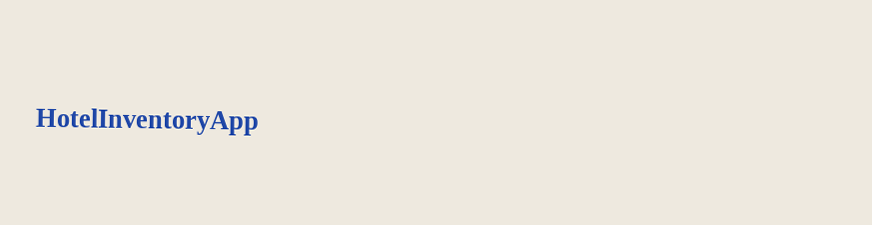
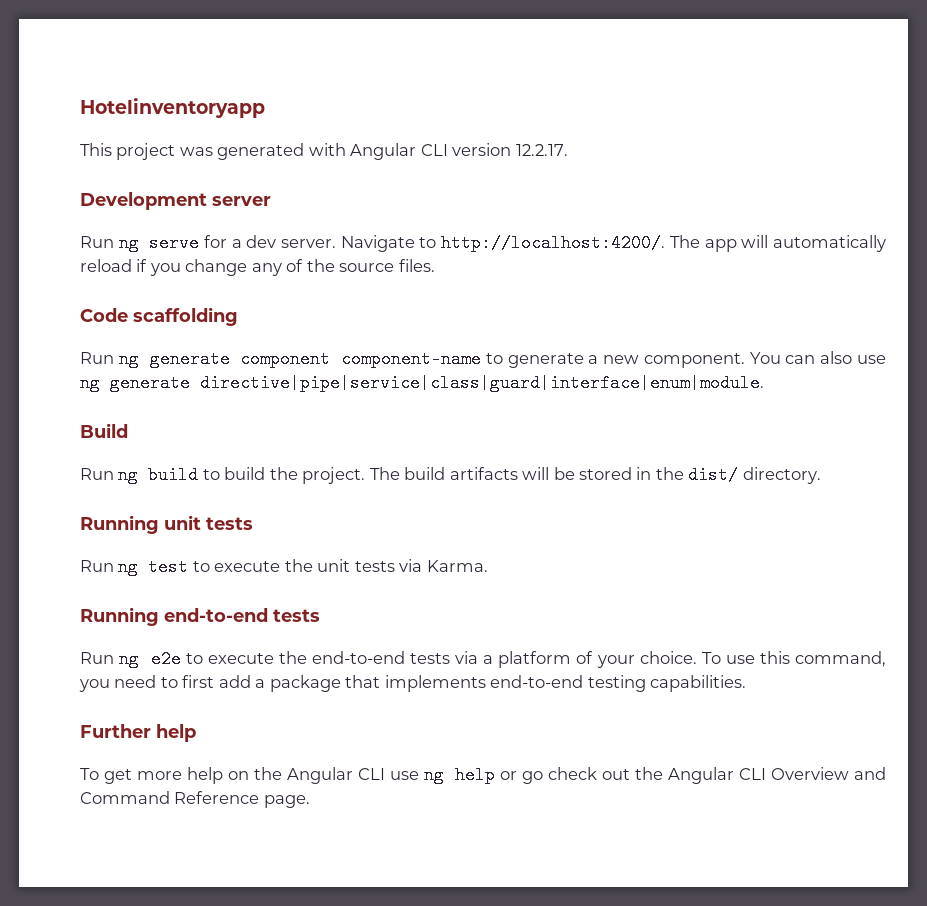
- HotelInventoryApp
+ Hotelinventoryapp
+ This project was generated with Angular CLI version 12.2.17.
+ Development server
+ Run ng serve for a dev server. Navigate to http://localhost:4200/. The app will automatically reload if you change any of the source files.
+ Code scaffolding
+ Run ng generate component component-name to generate a new component. You can also use ng generate directive|pipe|service|class|guard|interface|enum|module.
+ Build
+ Run ng build to build the project. The build artifacts will be stored in the dist/ directory.
+ Running unit tests
+ Run ng test to execute the unit tests via Karma.
+ Running end-to-end tests
+ Run ng e2e to execute the end-to-end tests via a platform of your choice. To use this command, you need to first add a package that implements end-to-end testing capabilities.
+ Further help
+ To get more help on the Angular CLI use ng help or go check out the Angular CLI Overview and Command Reference page.

